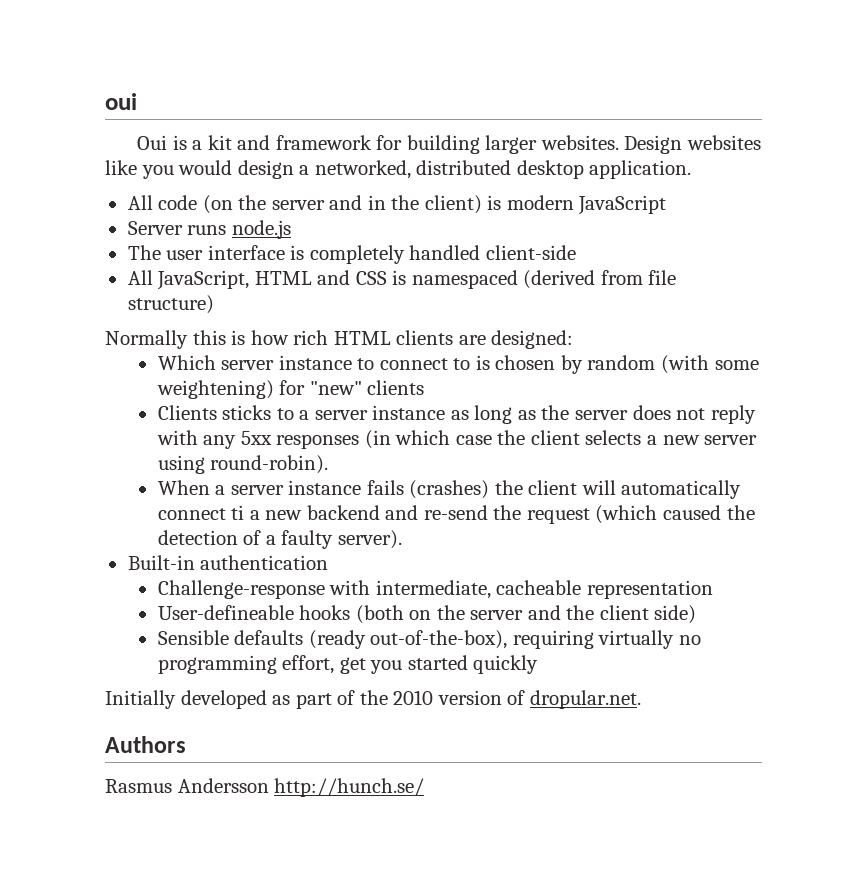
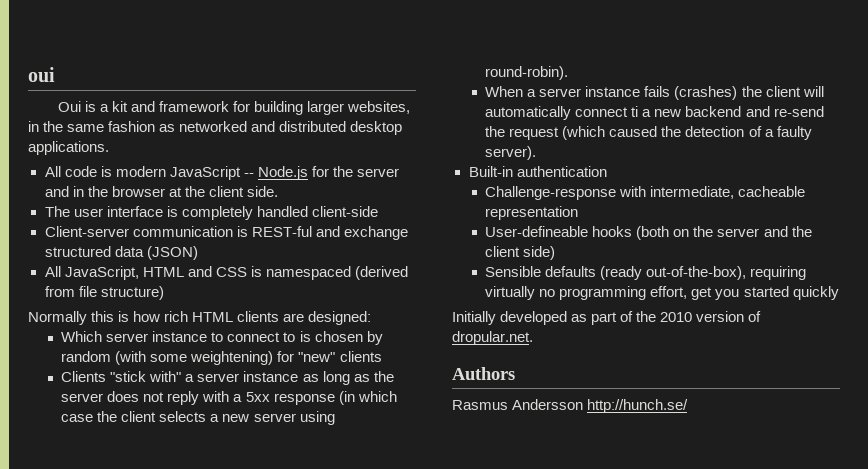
- Oui is a kit and framework for building larger websites. Design websites like you would design a networked, distributed desktop application.
+ Oui is a kit and framework for building larger websites, in the same fashion as networked and distributed desktop applications.
- All code (on the server and in the client) is modern JavaScript
- Server runs node.js
+ All code is modern JavaScript -- Node.js for the server and in the browser at the client side.
+ Client-server communication is REST-ful and exchange structured data (JSON)
- Clients sticks to a server instance as long as the server does not reply with any 5xx responses (in which case the client selects a new server using round-robin).
+ Clients "stick with" a server instance as long as the server does not reply with a 5xx response (in which case the client selects a new server using round-robin).

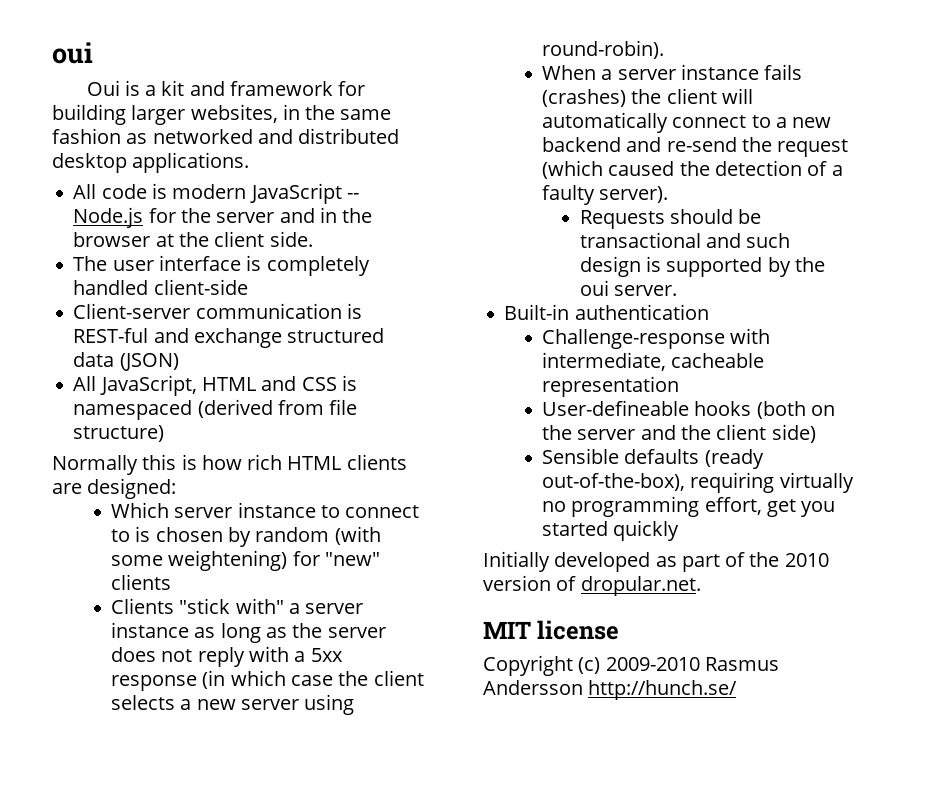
- When a server instance fails (crashes) the client will automatically connect ti a new backend and re-send the request (which caused the detection of a faulty server).
+ When a server instance fails (crashes) the client will automatically connect to a new backend and re-send the request (which caused the detection of a faulty server).
+ Requests should be transactional and such design is supported by the oui server.
- Authors
- Rasmus Andersson http://hunch.se/
+ MIT license
+ Copyright (c) 2009-2010 Rasmus Andersson http://hunch.se/

